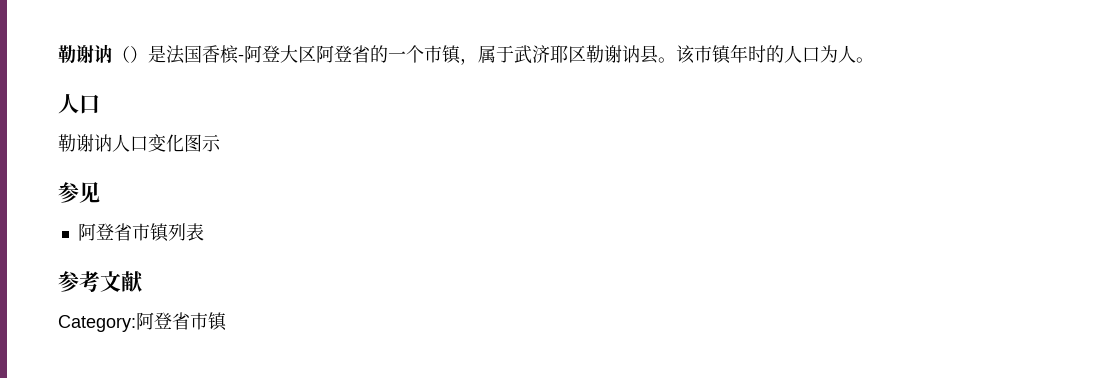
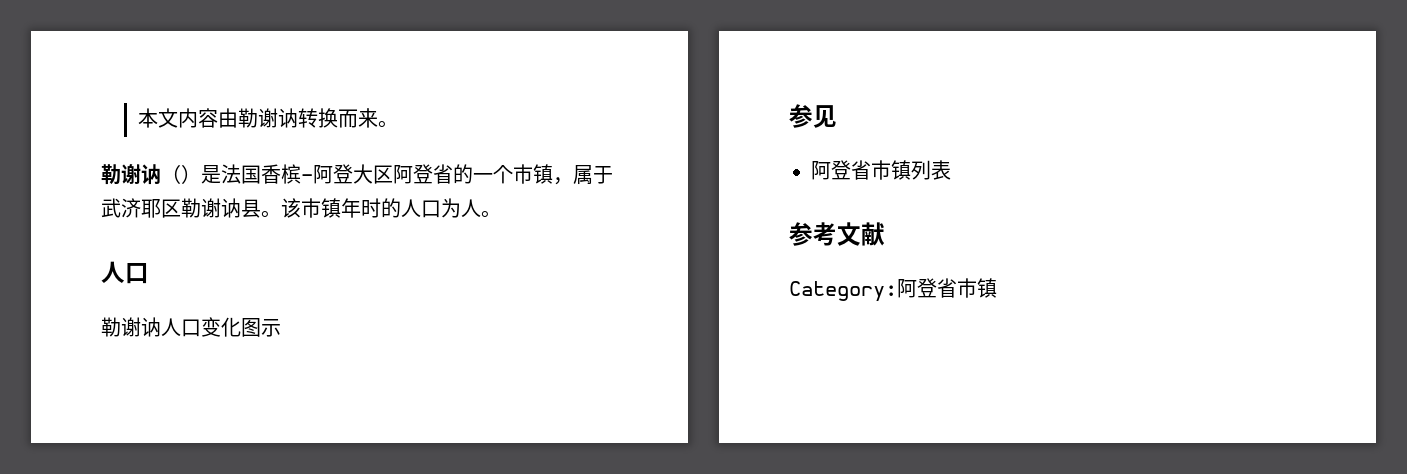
+ 本文内容由勒谢讷转换而来。

